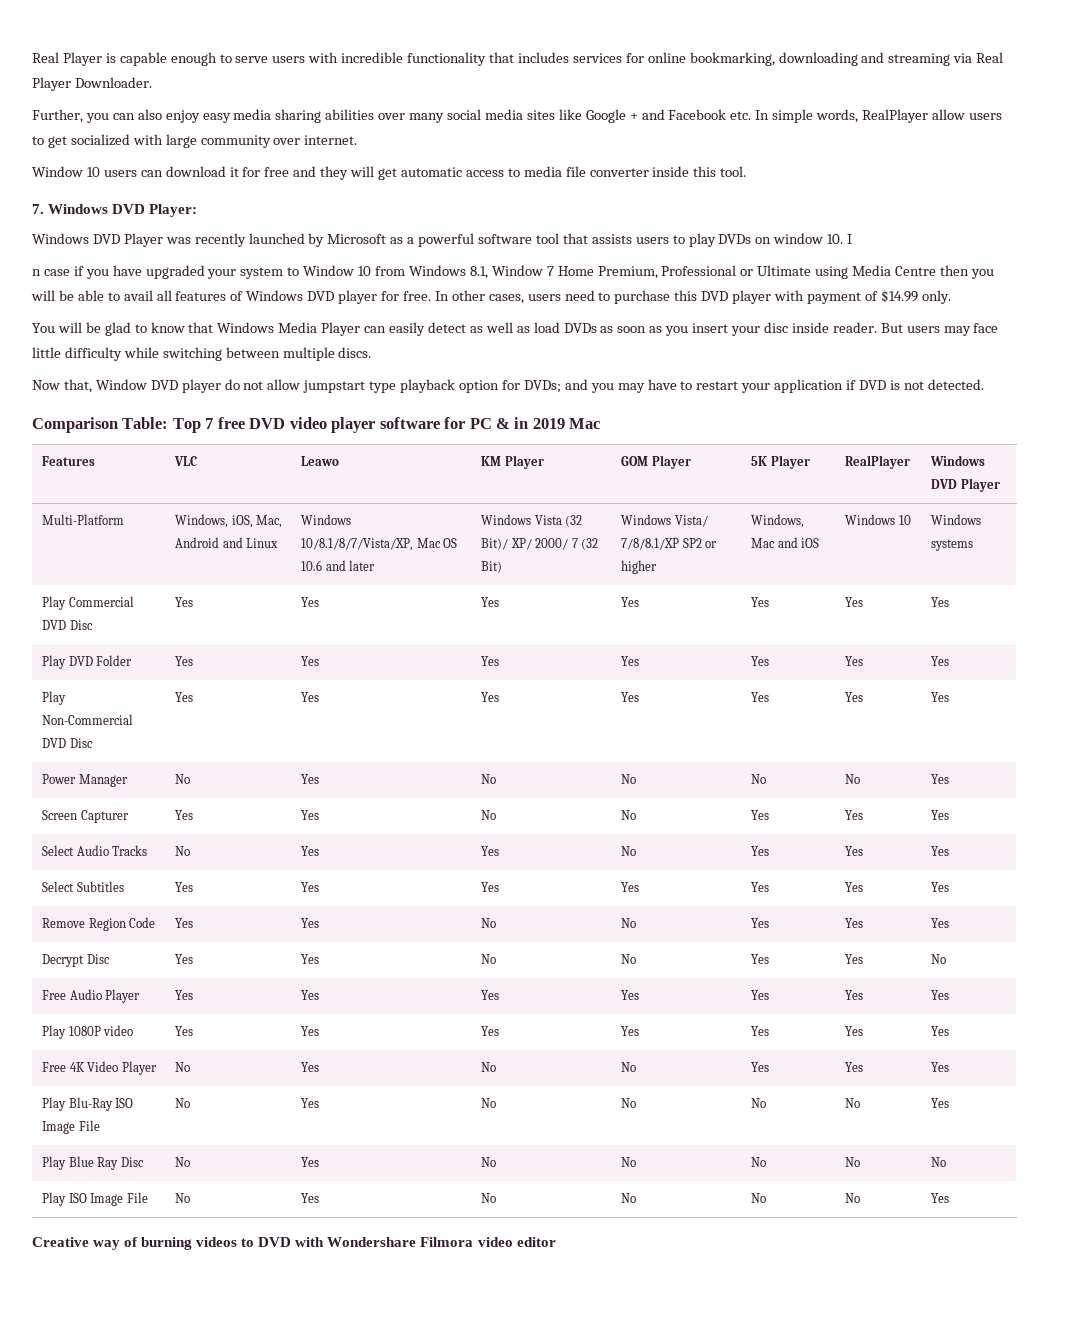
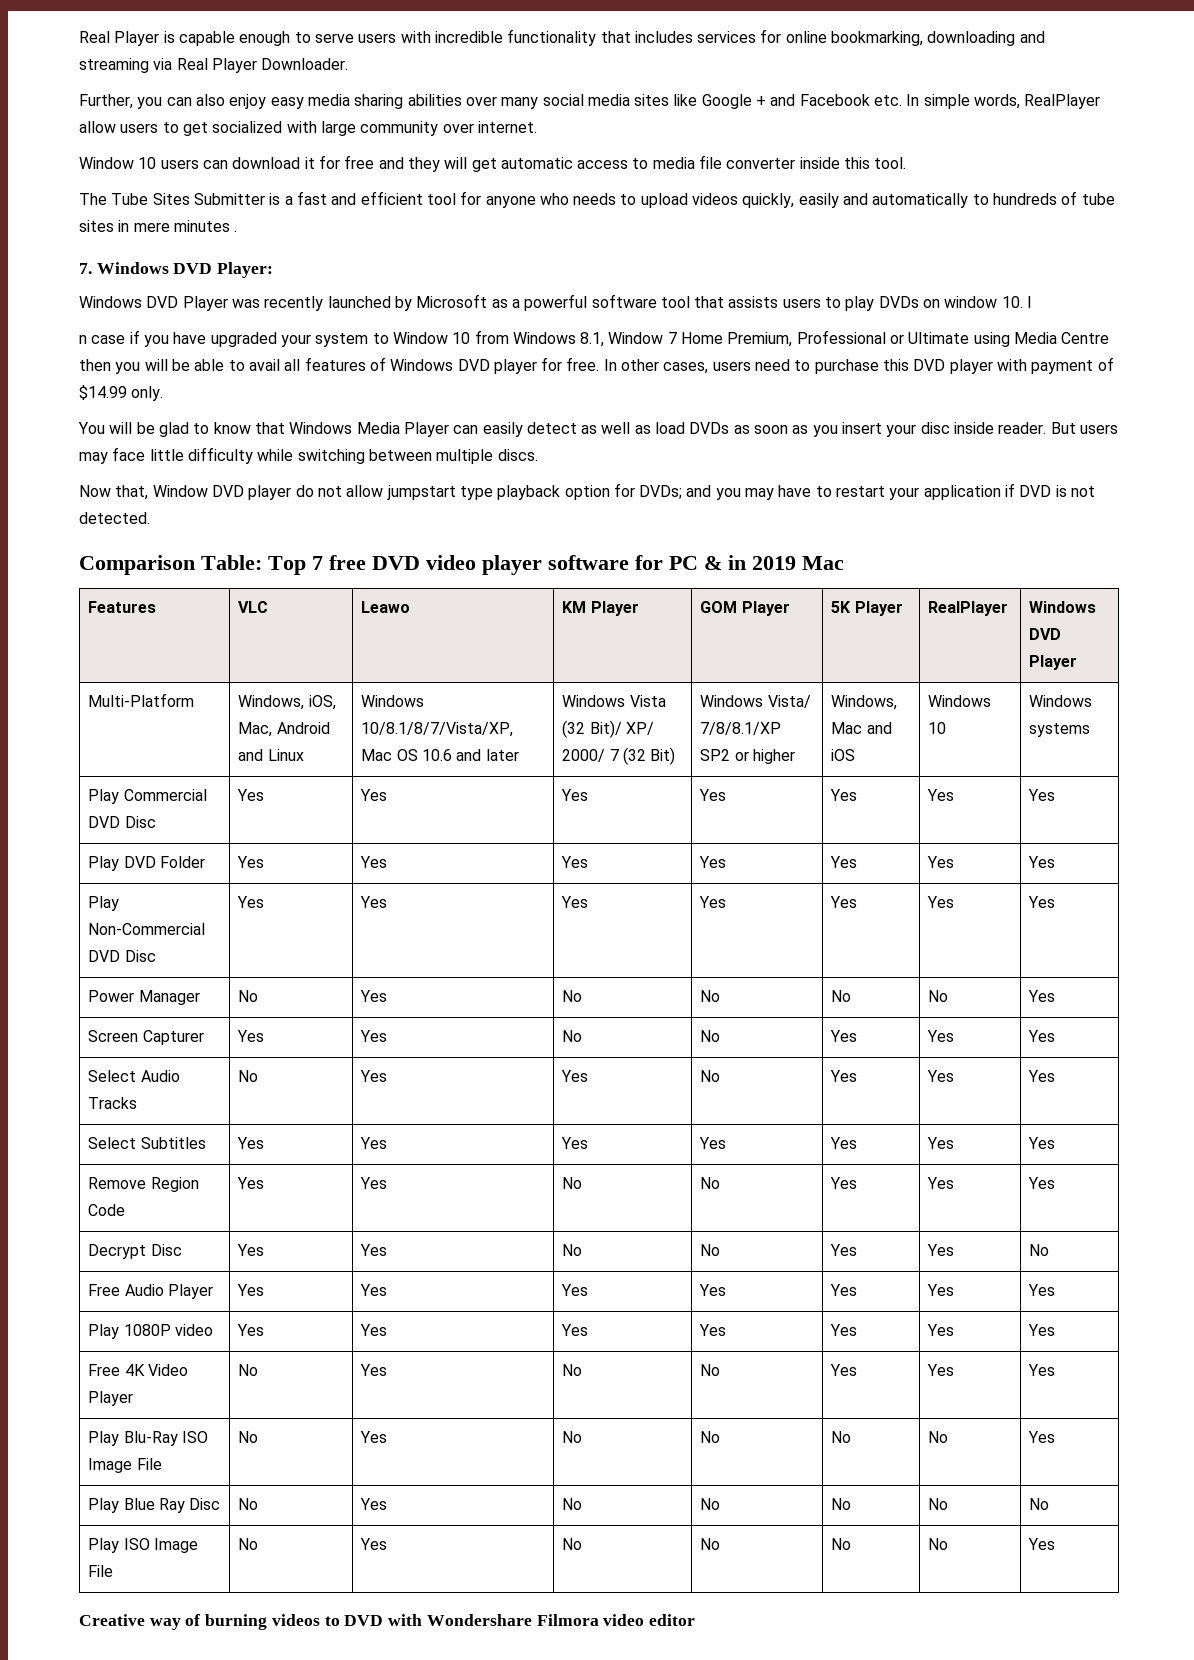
+ The Tube Sites Submitter is a fast and efficient tool for anyone who needs to upload videos quickly, easily and automatically to hundreds of tube sites in mere minutes .

